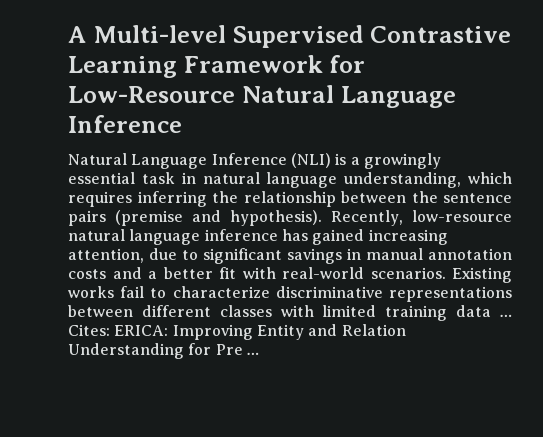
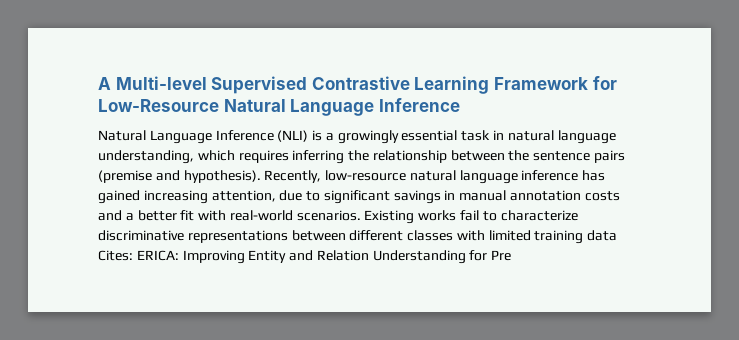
- Existing works fail to characterize discriminative representations between different classes with limited training data … Cites: ERICA: Improving Entity and Relation Understanding for Pre …
+ Existing works fail to characterize discriminative representations between different classes with limited training data Cites: ERICA: Improving Entity and Relation Understanding for Pre

